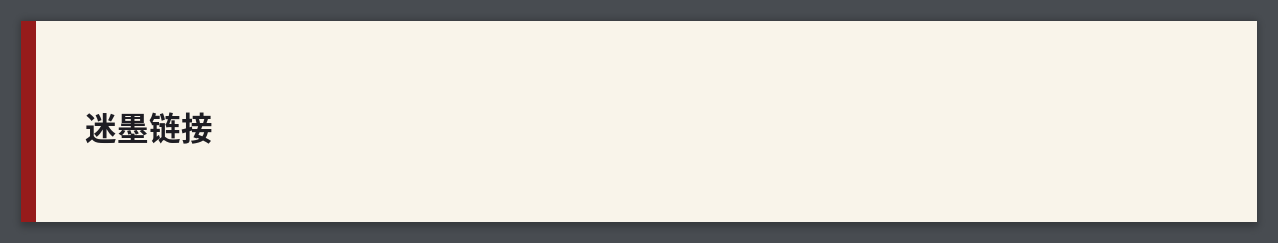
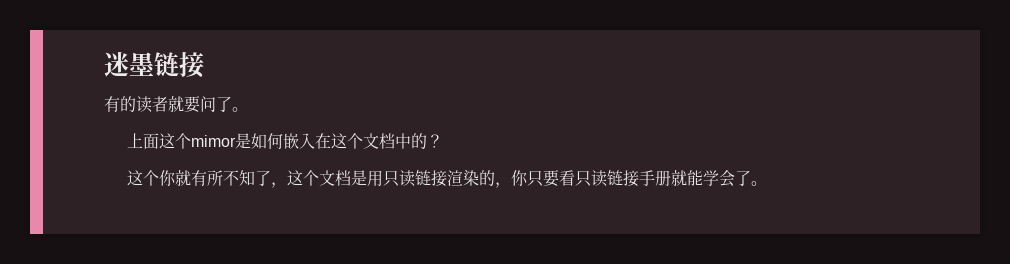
+ 有的读者就要问了。
+ 上面这个mimor是如何嵌入在这个文档中的？
+ 这个你就有所不知了，这个文档是用只读链接渲染的，你只要看只读链接手册就能学会了。

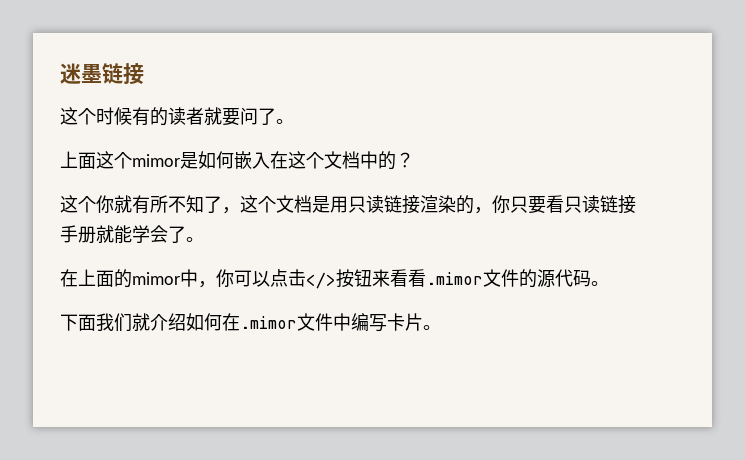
- 有的读者就要问了。
+ 这个时候有的读者就要问了。
+ 在上面的mimor中，你可以点击</>按钮来看看.mimor文件的源代码。
+ 下面我们就介绍如何在.mimor文件中编写卡片。

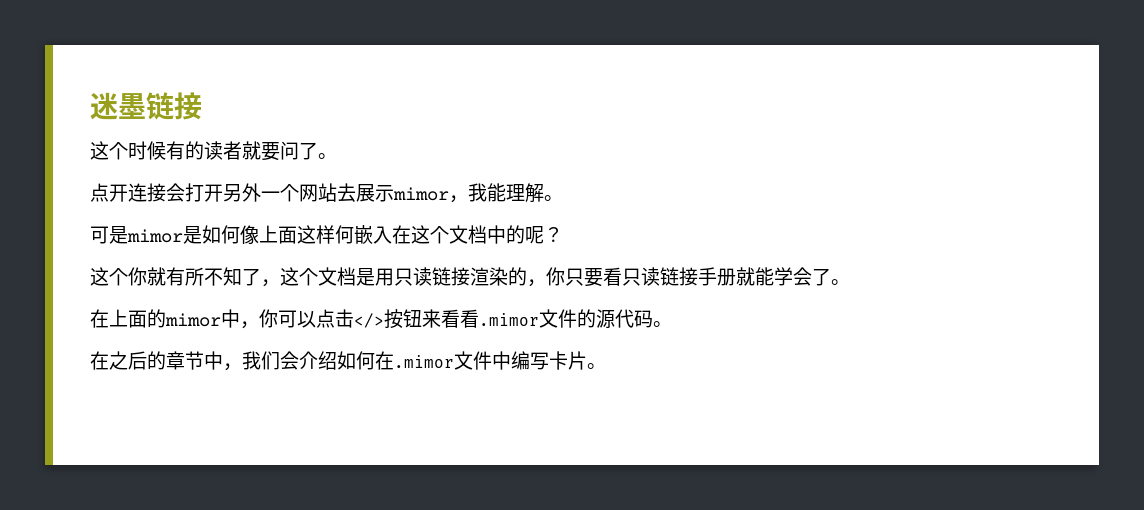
- 上面这个mimor是如何嵌入在这个文档中的？
+ 点开连接会打开另外一个网站去展示mimor，我能理解。
+ 可是mimor是如何像上面这样何嵌入在这个文档中的呢？
- 下面我们就介绍如何在.mimor文件中编写卡片。
+ 在之后的章节中，我们会介绍如何在.mimor文件中编写卡片。

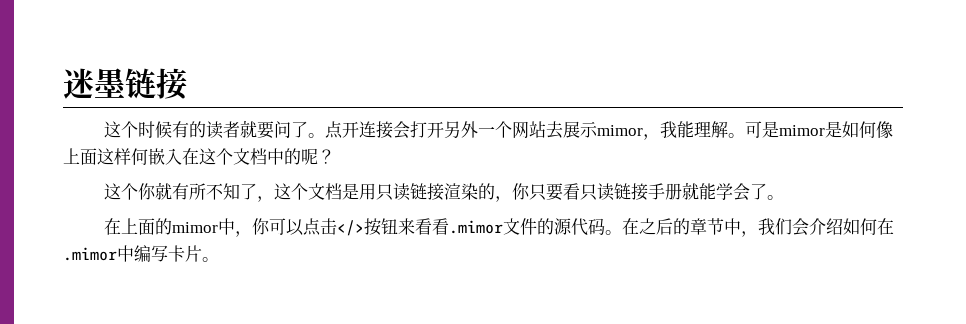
- 这个时候有的读者就要问了。
- 点开连接会打开另外一个网站去展示mimor，我能理解。
- 可是mimor是如何像上面这样何嵌入在这个文档中的呢？
+ 这个时候有的读者就要问了。点开连接会打开另外一个网站去展示mimor，我能理解。可是mimor是如何像上面这样何嵌入在这个文档中的呢？
- 在上面的mimor中，你可以点击</>按钮来看看.mimor文件的源代码。
- 在之后的章节中，我们会介绍如何在.mimor文件中编写卡片。
+ 在上面的mimor中，你可以点击</>按钮来看看.mimor文件的源代码。在之后的章节中，我们会介绍如何在.mimor中编写卡片。

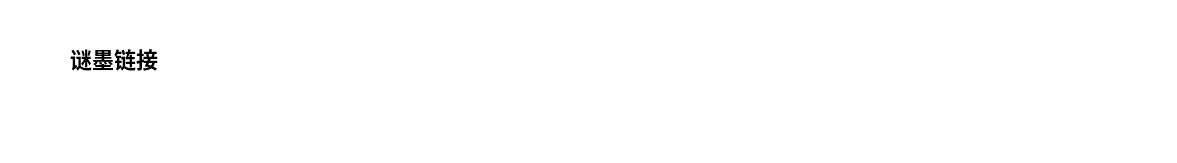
- 迷墨链接
+ 谜墨链接
- 这个时候有的读者就要问了。点开连接会打开另外一个网站去展示mimor，我能理解。可是mimor是如何像上面这样何嵌入在这个文档中的呢？
- 这个你就有所不知了，这个文档是用只读链接渲染的，你只要看只读链接手册就能学会了。
- 在上面的mimor中，你可以点击</>按钮来看看.mimor文件的源代码。在之后的章节中，我们会介绍如何在.mimor中编写卡片。

